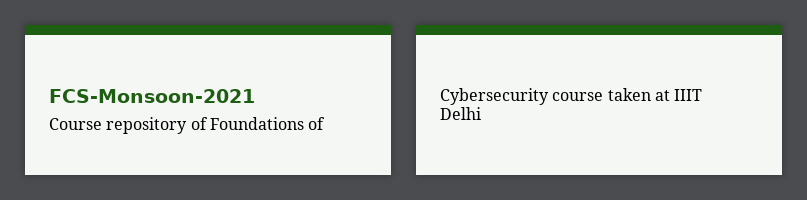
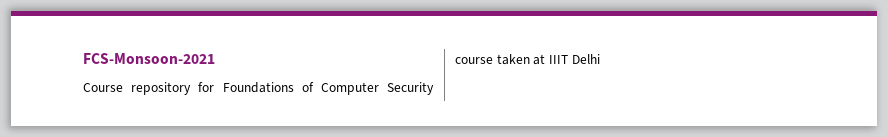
- Course repository of Foundations of Cybersecurity course taken at IIIT Delhi
+ Course repository for Foundations of Computer Security course taken at IIIT Delhi

